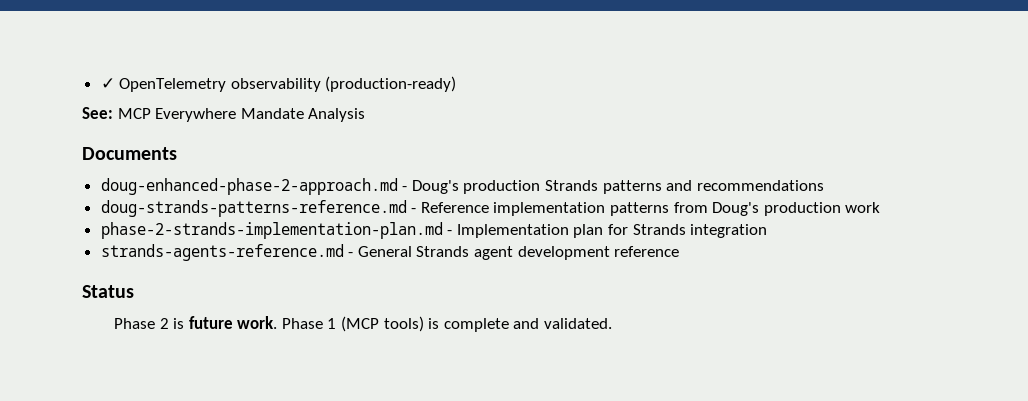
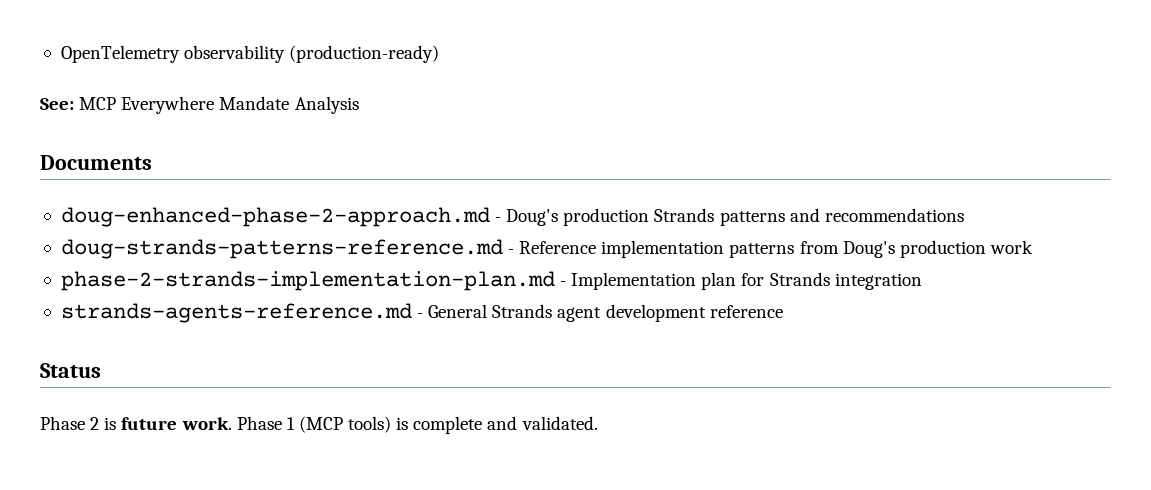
- ✓ OpenTelemetry observability (production-ready)
+ OpenTelemetry observability (production-ready)

